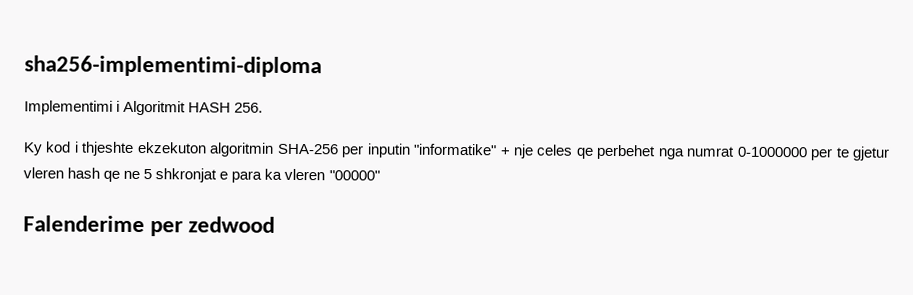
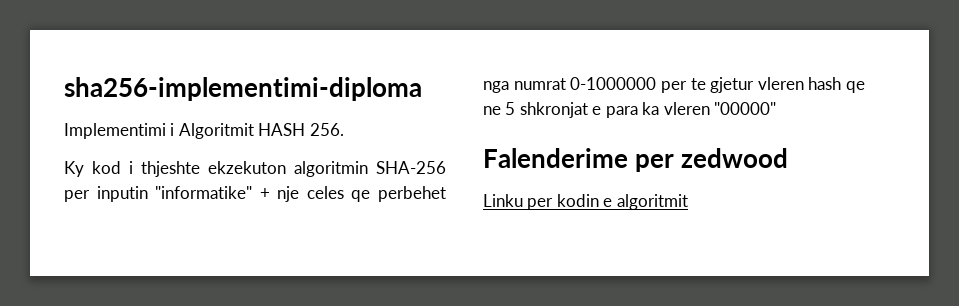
+ Linku per kodin e algoritmit

